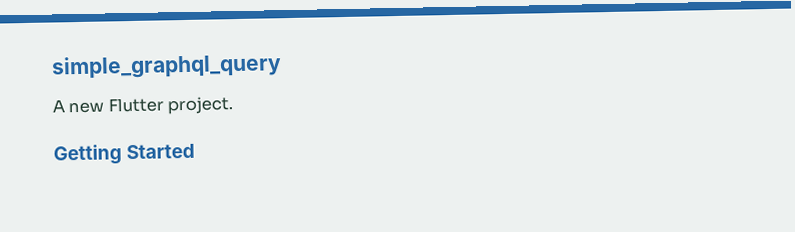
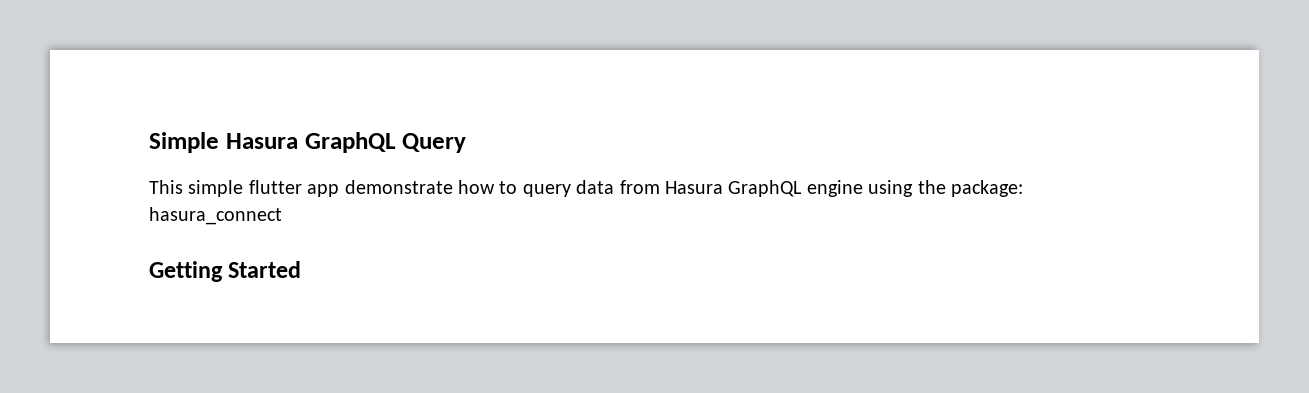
- simple_graphql_query
- A new Flutter project.
+ Simple Hasura GraphQL Query
+ This simple flutter app demonstrate how to query data from Hasura GraphQL engine using the package: hasura_connect

